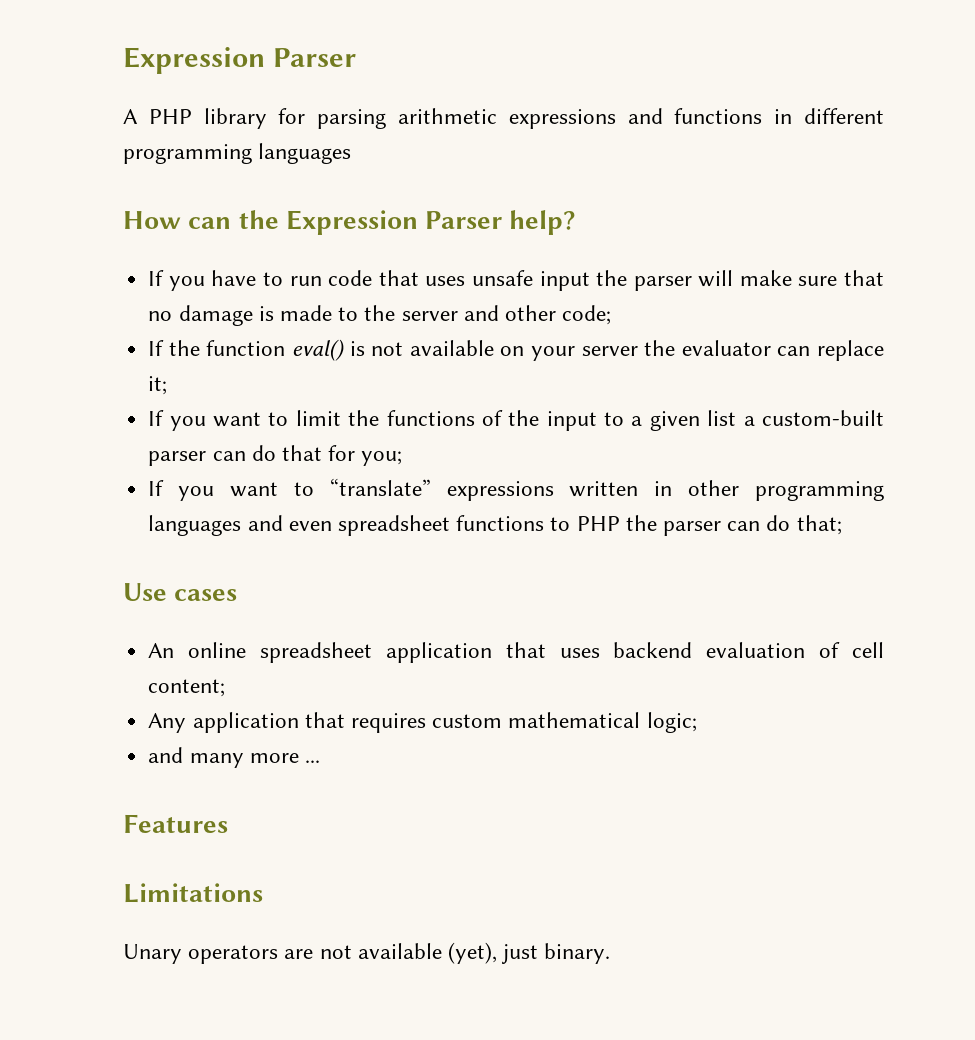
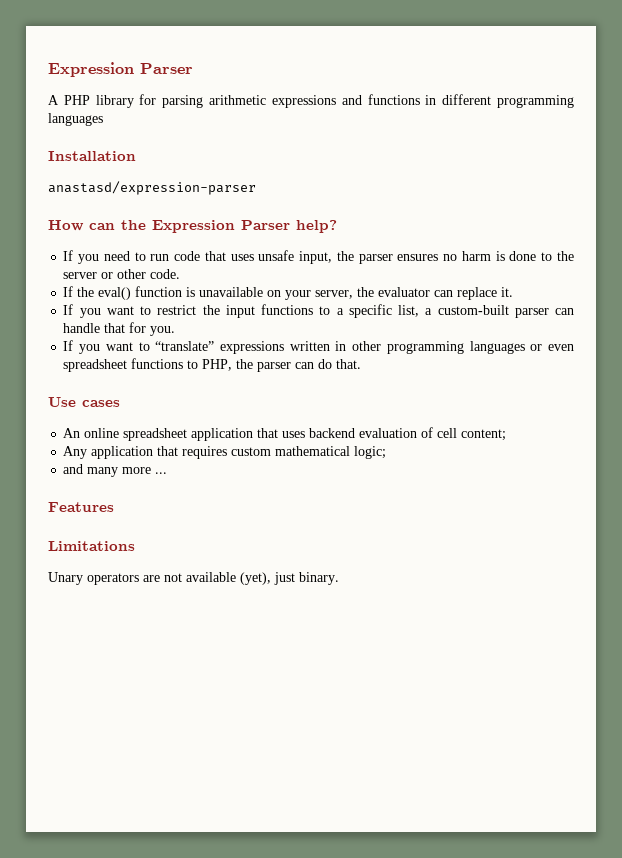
+ Installation
+ anastasd/expression-parser
- If you have to run code that uses unsafe input the parser will make sure that no damage is made to the server and other code;
- If the function eval() is not available on your server the evaluator can replace it;
- If you want to limit the functions of the input to a given list a custom-built parser can do that for you;
+ If you need to run code that uses unsafe input, the parser ensures no harm is done to the server or other code.
+ If the eval() function is unavailable on your server, the evaluator can replace it.
+ If you want to restrict the input functions to a specific list, a custom-built parser can handle that for you.
- If you want to “translate” expressions written in other programming languages and even spreadsheet functions to PHP the parser can do that;
+ If you want to “translate” expressions written in other programming languages or even spreadsheet functions to PHP, the parser can do that.

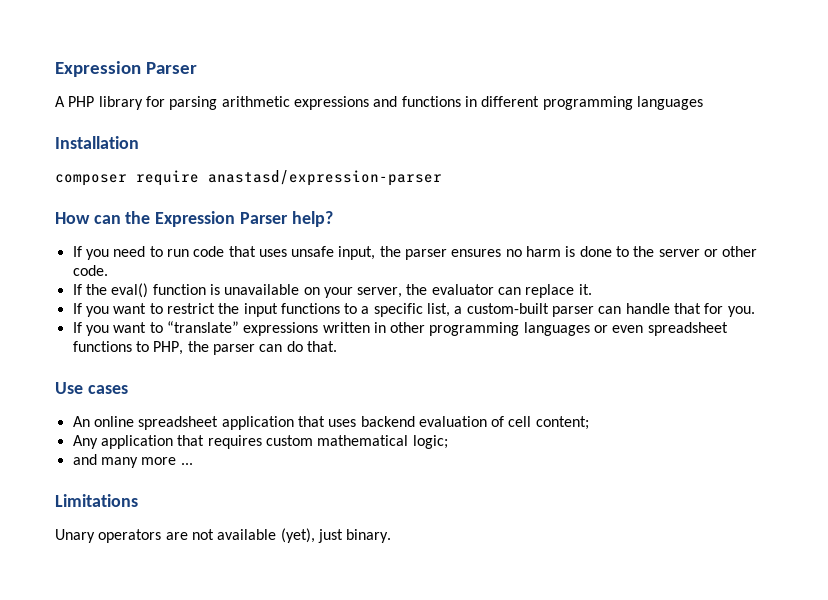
- anastasd/expression-parser
+ composer require anastasd/expression-parser
- Features

